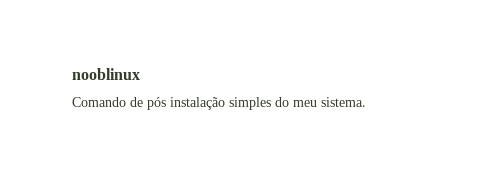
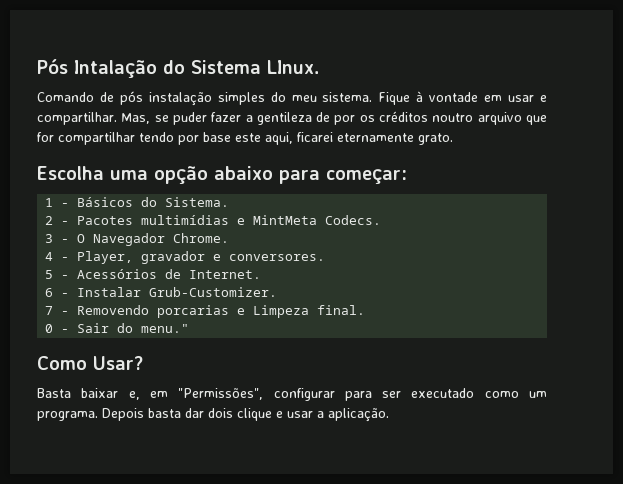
- nooblinux
+ Pós Intalação do Sistema LInux.
+ Fique à vontade em usar e compartilhar. Mas, se puder fazer a gentileza de por os créditos noutro arquivo que for compartilhar tendo por base este aqui, ficarei eternamente grato.
+ Escolha uma opção abaixo para começar:
+ 1 - Básicos do Sistema.
+ 2 - Pacotes multimídias e MintMeta Codecs.
+ 3 - O Navegador Chrome.
+ 4 - Player, gravador e conversores.
+ 5 - Acessórios de Internet.
+ 6 - Instalar Grub-Customizer.
+ 7 - Removendo porcarias e Limpeza final.
+ 0 - Sair do menu."
+ Como Usar?
+ Basta baixar e, em "Permissões", configurar para ser executado como um programa. Depois basta dar dois clique e usar a aplicação.

